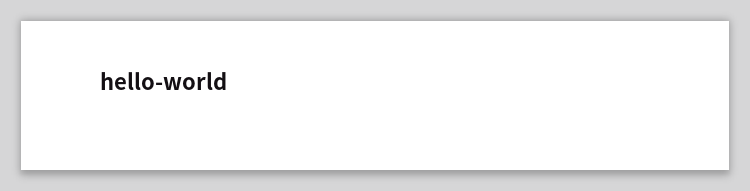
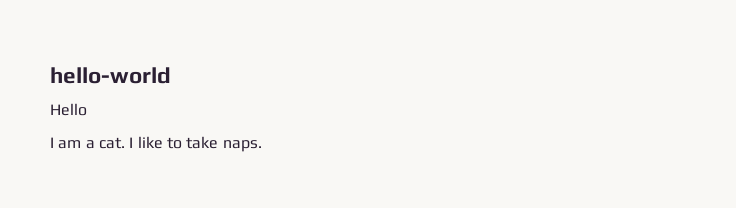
+ Hello
+ I am a cat. I like to take naps.

